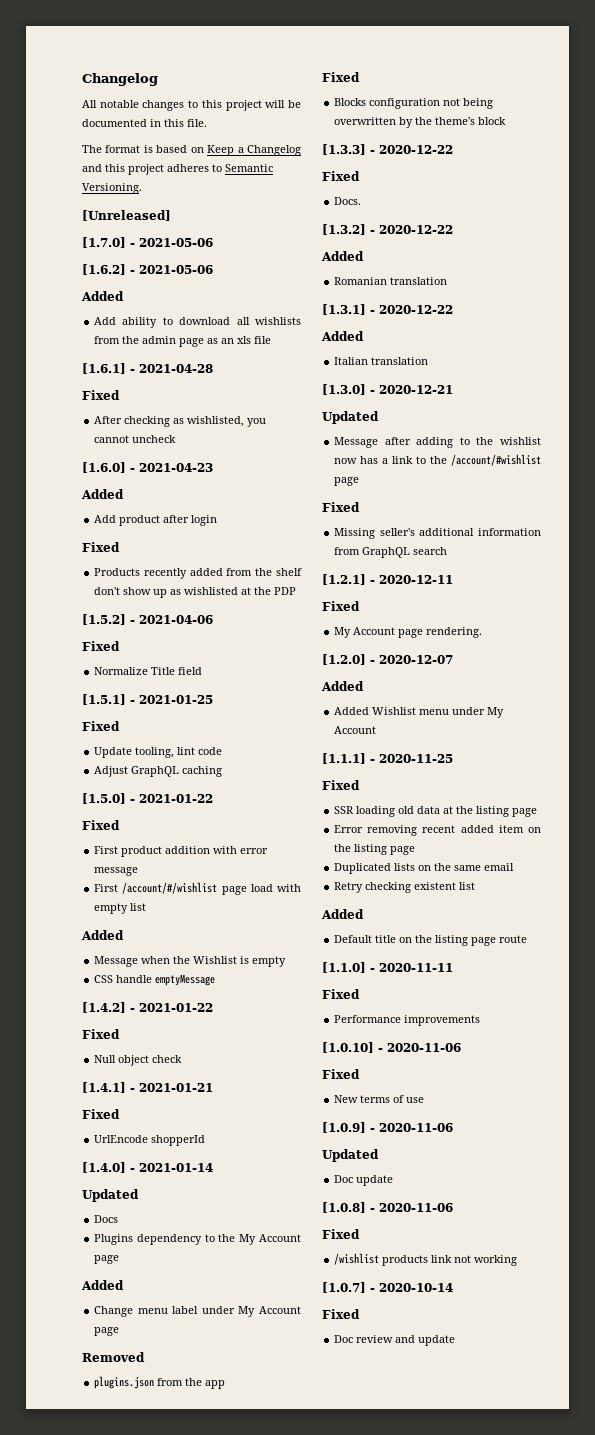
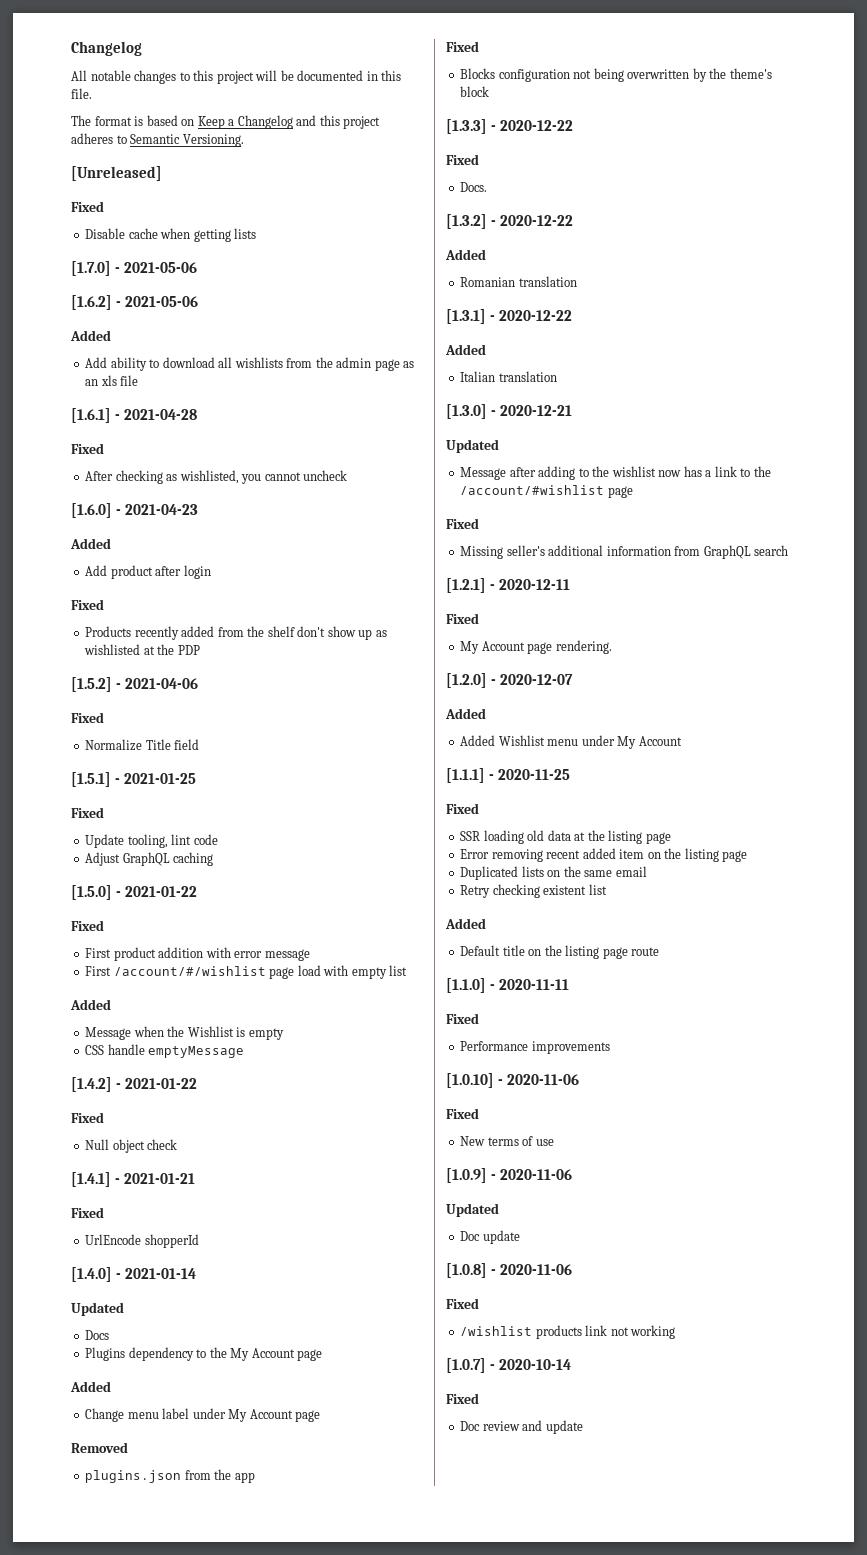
  [Unreleased]
+ Fixed
+ Disable cache when getting lists

